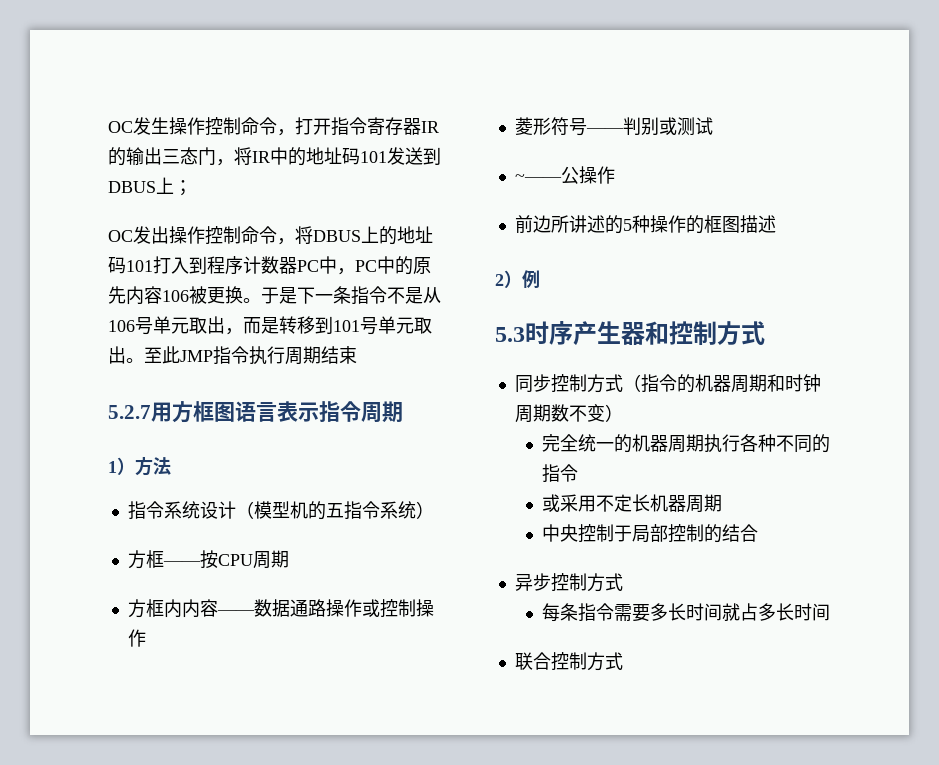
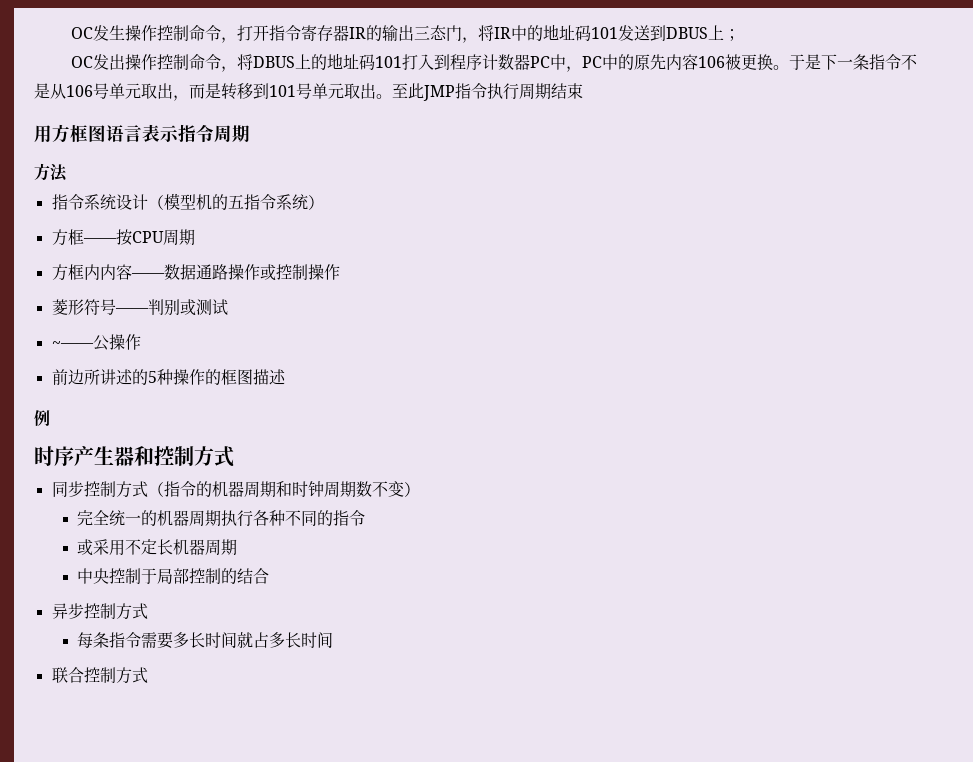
- 5.2.7用方框图语言表示指令周期
+ 用方框图语言表示指令周期
- 1）方法
+ 方法
- 2）例
+ 例
- 5.3时序产生器和控制方式
+ 时序产生器和控制方式

